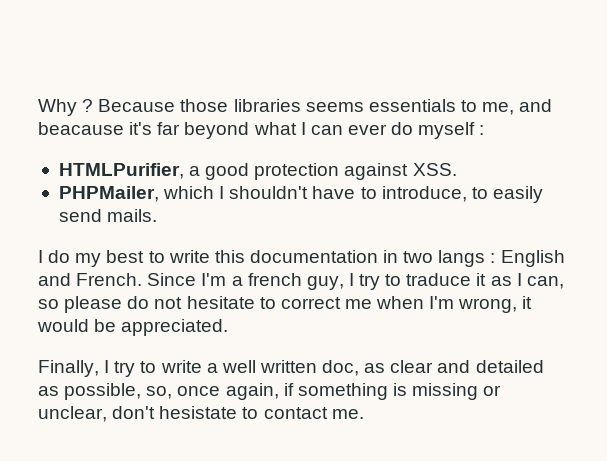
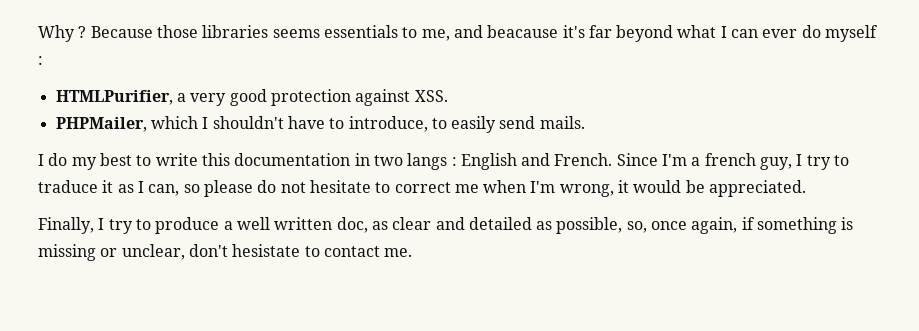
- HTMLPurifier, a good protection against XSS.
+ HTMLPurifier, a very good protection against XSS.
- Finally, I try to write a well written doc, as clear and detailed as possible, so, once again, if something is missing or unclear, don't hesistate to contact me.
+ Finally, I try to produce a well written doc, as clear and detailed as possible, so, once again, if something is missing or unclear, don't hesistate to contact me.

